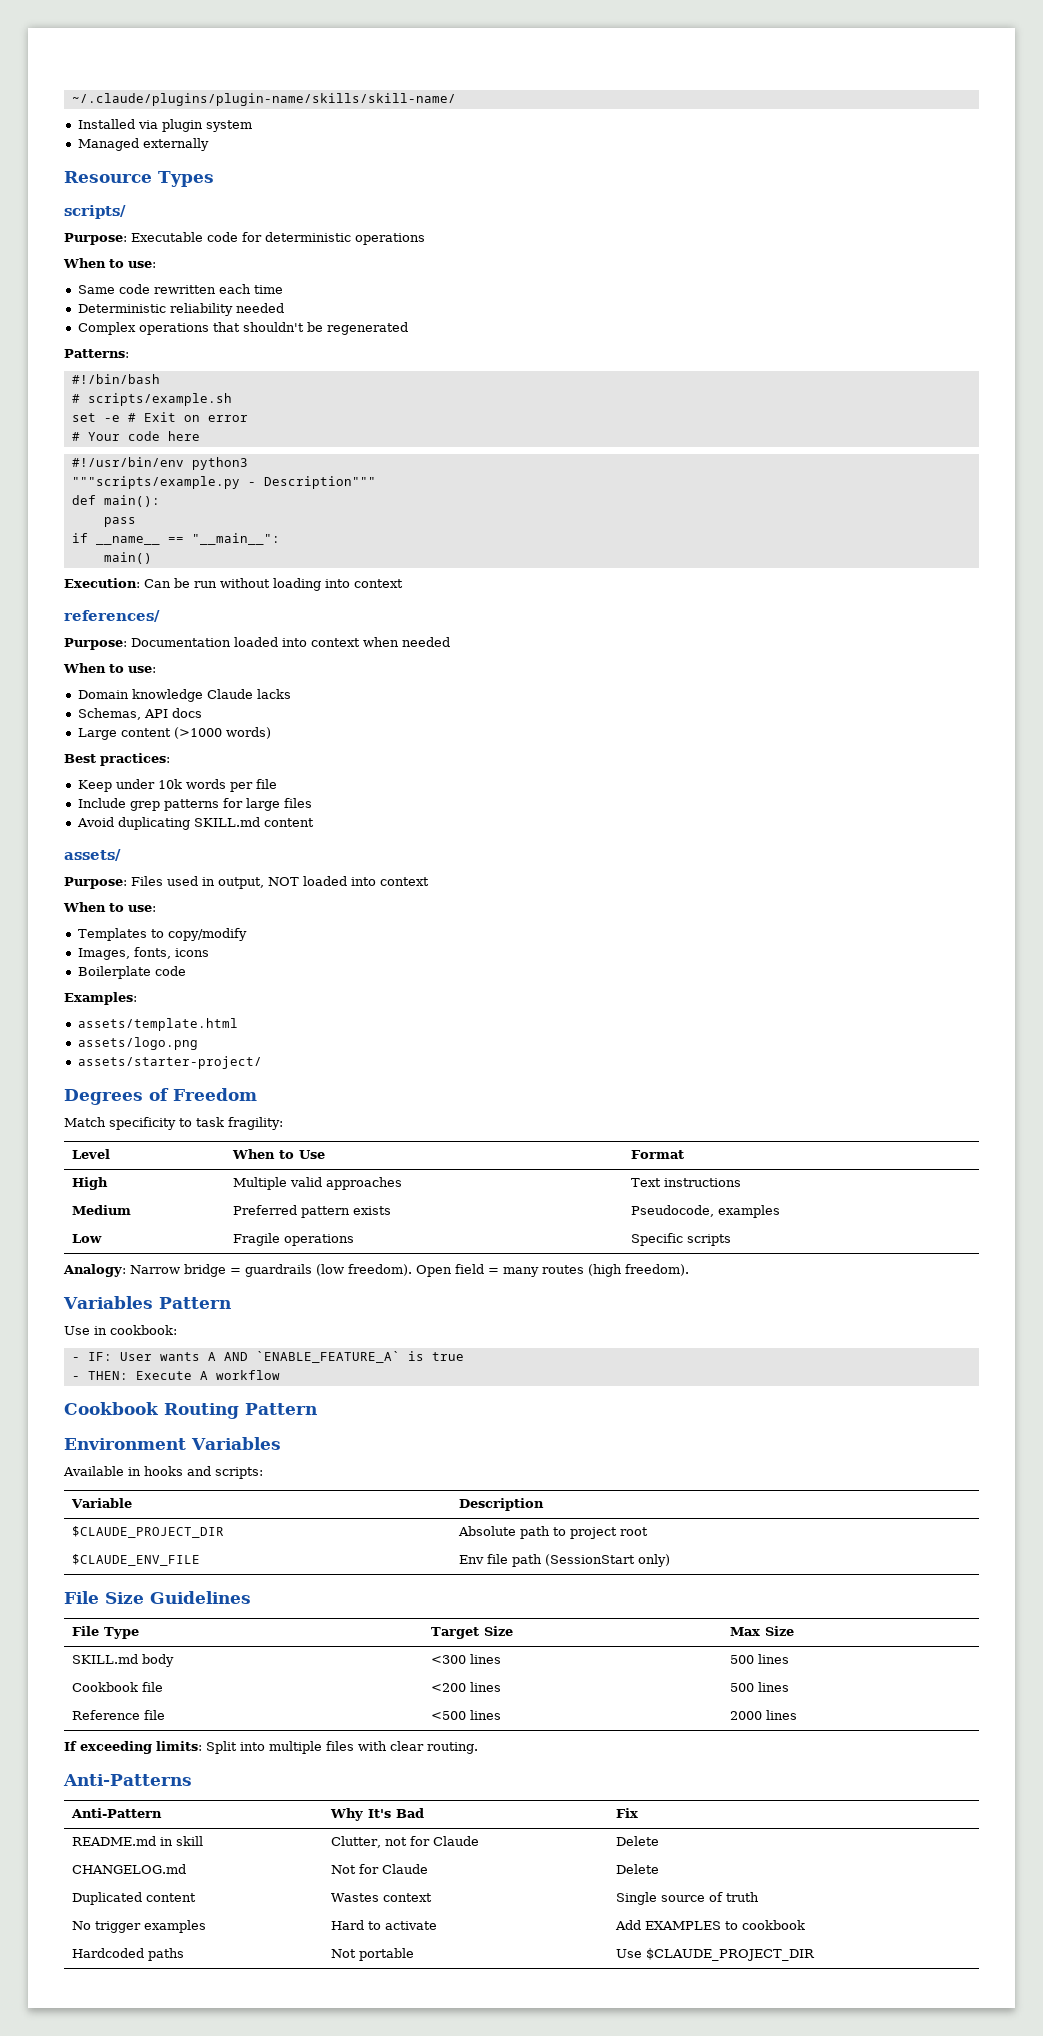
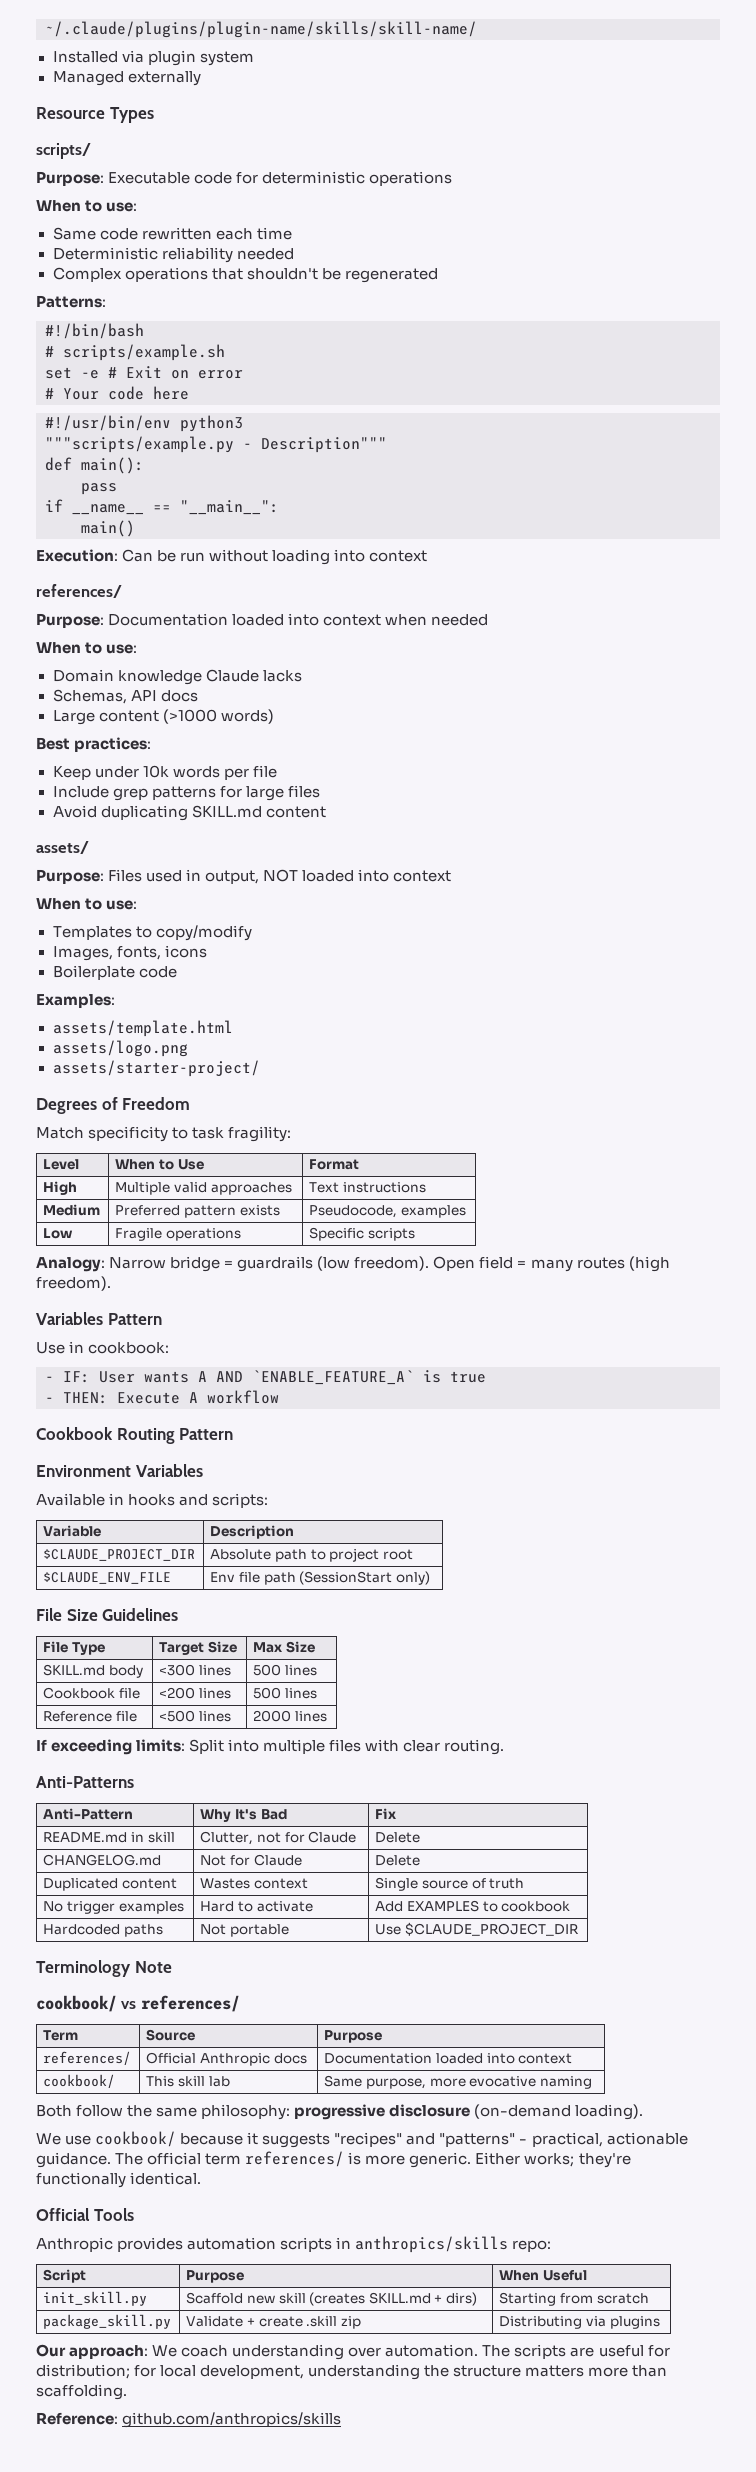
+ Terminology Note
+ cookbook/ vs references/
+ Term | Source | Purpose
+ references/ | Official Anthropic docs | Documentation loaded into context
+ cookbook/ | This skill lab | Same purpose, more evocative naming
+ Both follow the same philosophy: progressive disclosure (on-demand loading).
+ We use cookbook/ because it suggests "recipes" and "patterns" - practical, actionable guidance. The official term references/ is more generic. Either works; they're functionally identical.
+ Official Tools
+ Anthropic provides automation scripts in anthropics/skills repo:
+ Script | Purpose | When Useful
+ init_skill.py | Scaffold new skill (creates SKILL.md + dirs) | Starting from scratch
+ package_skill.py | Validate + create .skill zip | Distributing via plugins
+ Our approach: We coach understanding over automation. The scripts are useful for distribution; for local development, understanding the structure matters more than scaffolding.
+ Reference: github.com/anthropics/skills

